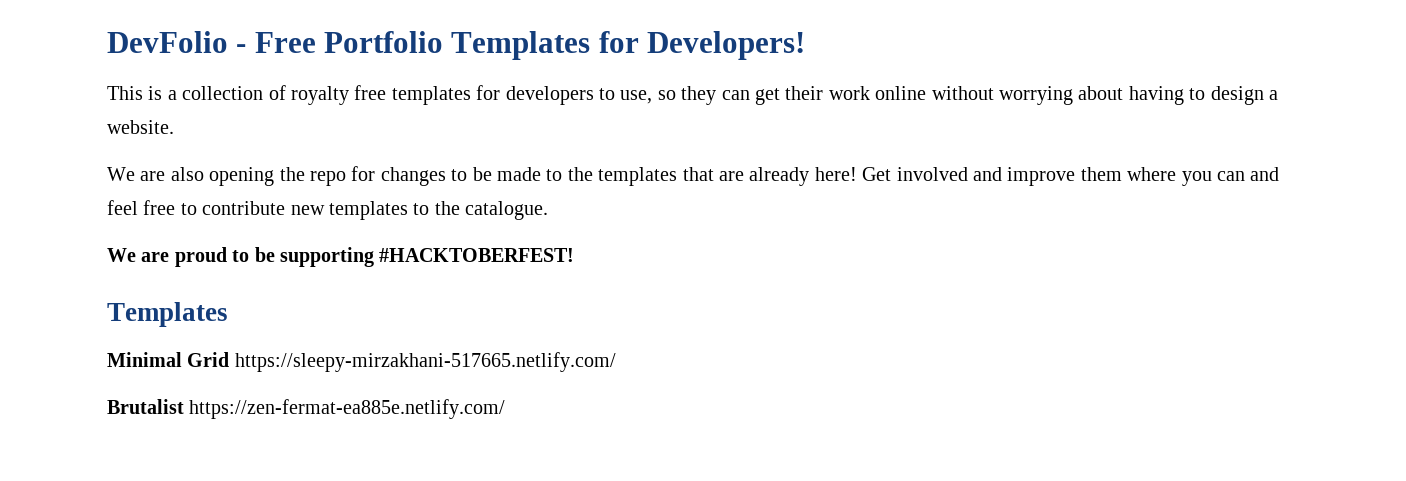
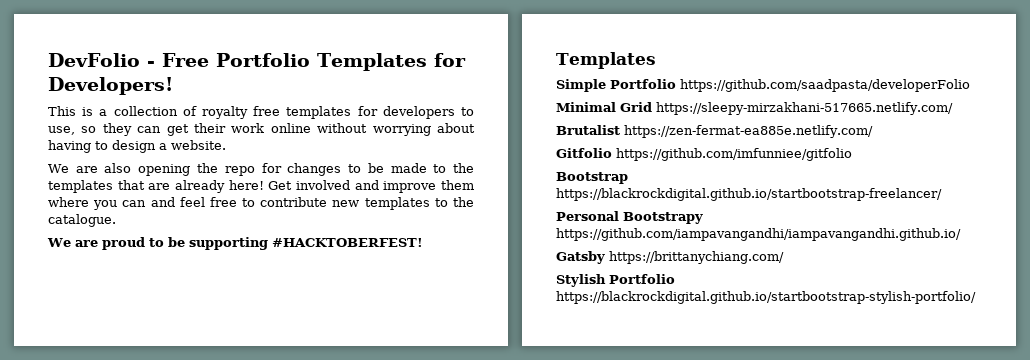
+ Simple Portfolio https://github.com/saadpasta/developerFolio
+ Gitfolio https://github.com/imfunniee/gitfolio
+ Bootstrap https://blackrockdigital.github.io/startbootstrap-freelancer/
+ Personal Bootstrapy https://github.com/iampavangandhi/iampavangandhi.github.io/
+ Gatsby https://brittanychiang.com/
+ Stylish Portfolio https://blackrockdigital.github.io/startbootstrap-stylish-portfolio/

